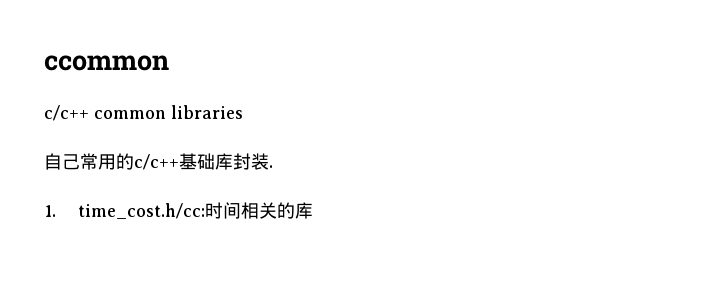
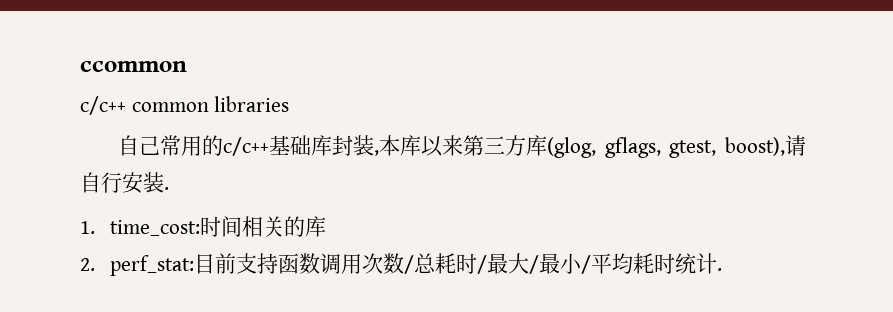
- 自己常用的c/c++基础库封装.
+ 自己常用的c/c++基础库封装,本库以来第三方库(glog, gflags, gtest, boost),请自行安装.
- 1. time_cost.h/cc:时间相关的库
+ 1. time_cost:时间相关的库
+ 2. perf_stat:目前支持函数调用次数/总耗时/最大/最小/平均耗时统计.

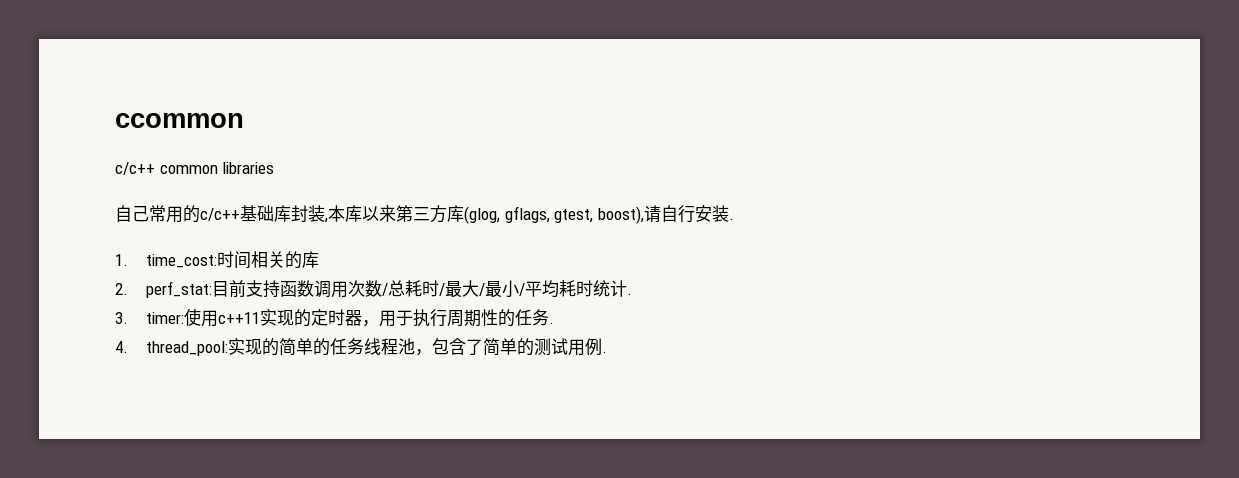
+ 3. timer:使用c++11实现的定时器，用于执行周期性的任务.
+ 4. thread_pool:实现的简单的任务线程池，包含了简单的测试用例.

